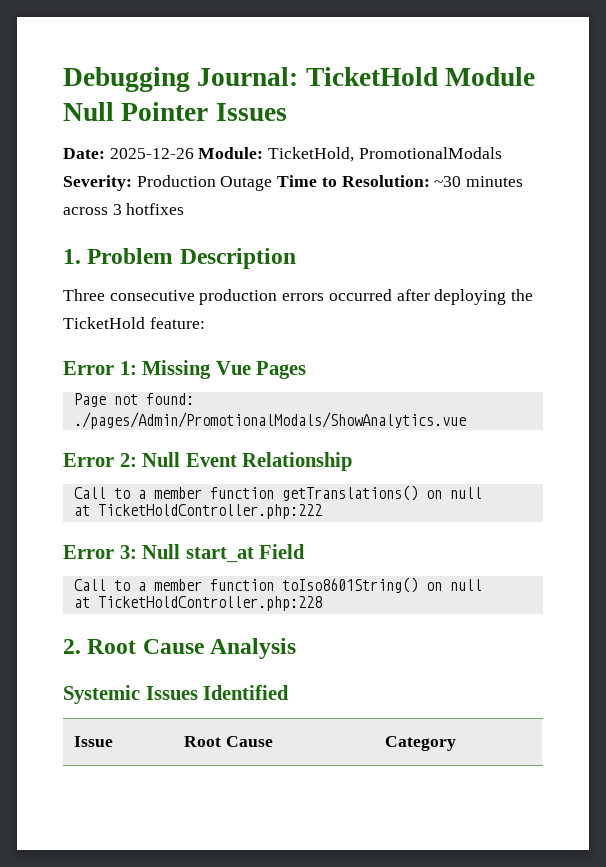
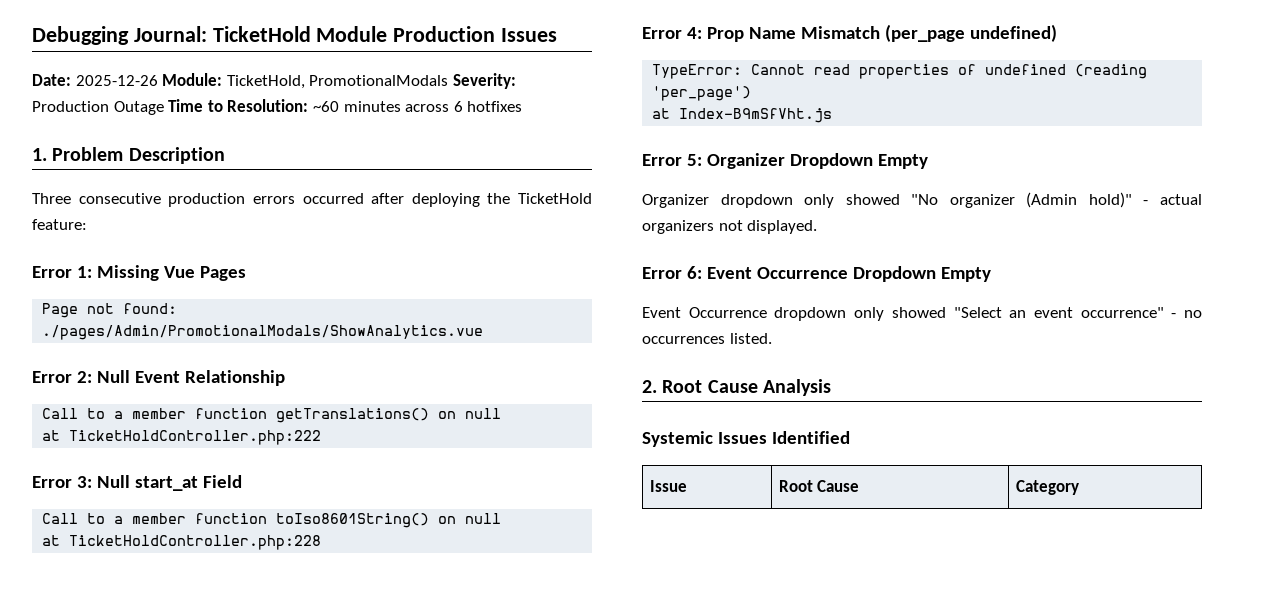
- Debugging Journal: TicketHold Module Null Pointer Issues
+ Debugging Journal: TicketHold Module Production Issues
- Date: 2025-12-26 Module: TicketHold, PromotionalModals Severity: Production Outage Time to Resolution: ~30 minutes across 3 hotfixes
+ Date: 2025-12-26 Module: TicketHold, PromotionalModals Severity: Production Outage Time to Resolution: ~60 minutes across 6 hotfixes
+ Error 4: Prop Name Mismatch (per_page undefined)
+ TypeError: Cannot read properties of undefined (reading 'per_page')
+ at Index-B9mSfVht.js
+ Error 5: Organizer Dropdown Empty
+ Organizer dropdown only showed "No organizer (Admin hold)" - actual organizers not displayed.
+ Error 6: Event Occurrence Dropdown Empty
+ Event Occurrence dropdown only showed "Select an event occurrence" - no occurrences listed.

